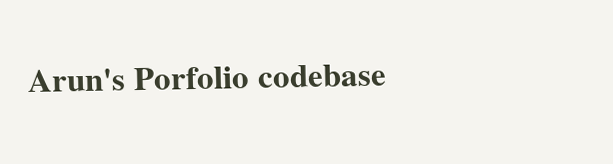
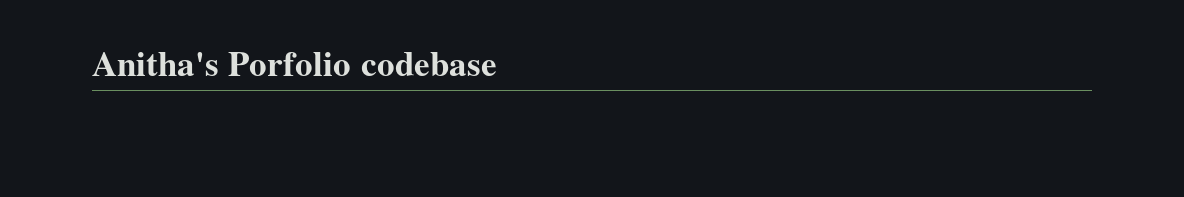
- Arun's Porfolio codebase
+ Anitha's Porfolio codebase

